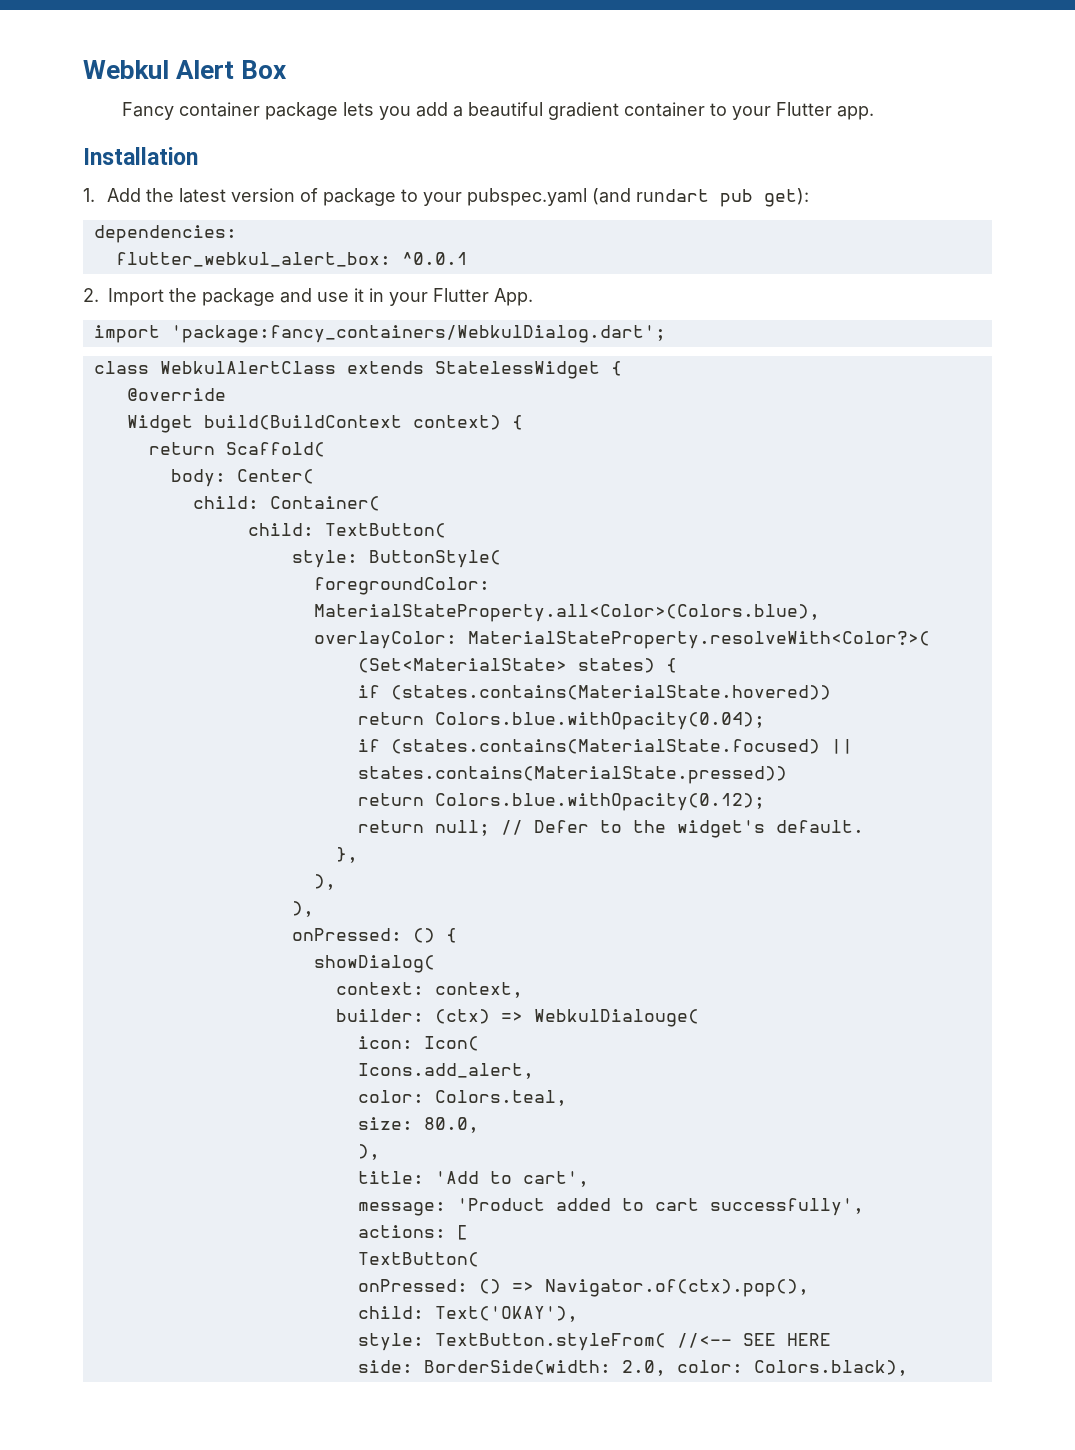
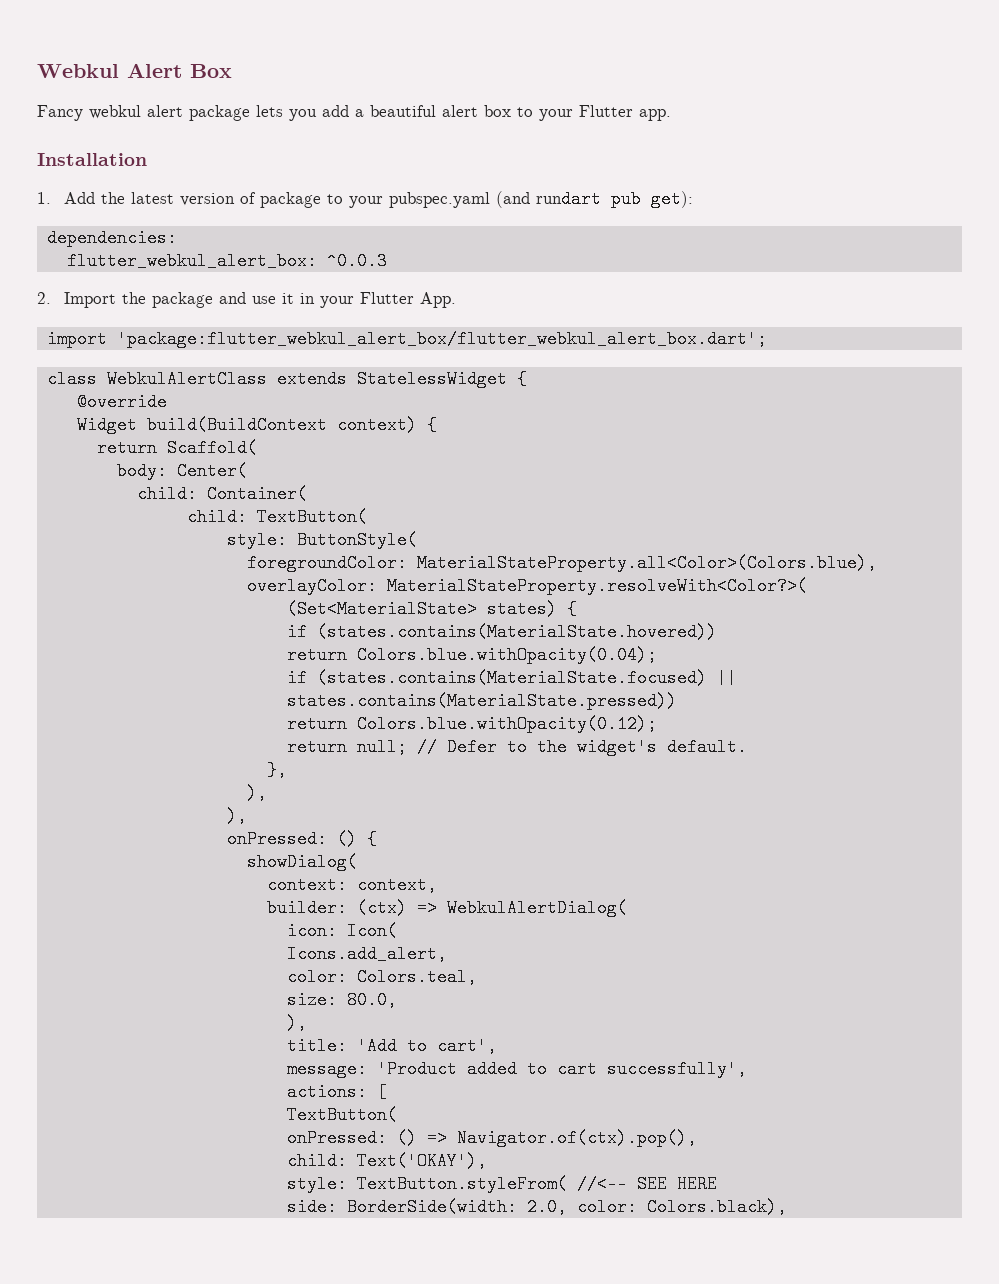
- Fancy container package lets you add a beautiful gradient container to your Flutter app.
+ Fancy webkul alert package lets you add a beautiful alert box to your Flutter app.
- flutter_webkul_alert_box: ^0.0.1
+ flutter_webkul_alert_box: ^0.0.3
- import 'package:fancy_containers/WebkulDialog.dart';
+ import 'package:flutter_webkul_alert_box/flutter_webkul_alert_box.dart';
- builder: (ctx) => WebkulDialouge(
+ builder: (ctx) => WebkulAlertDialog(

